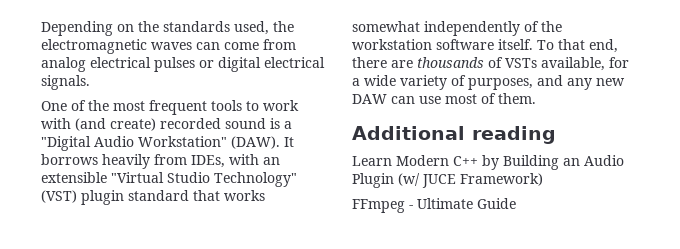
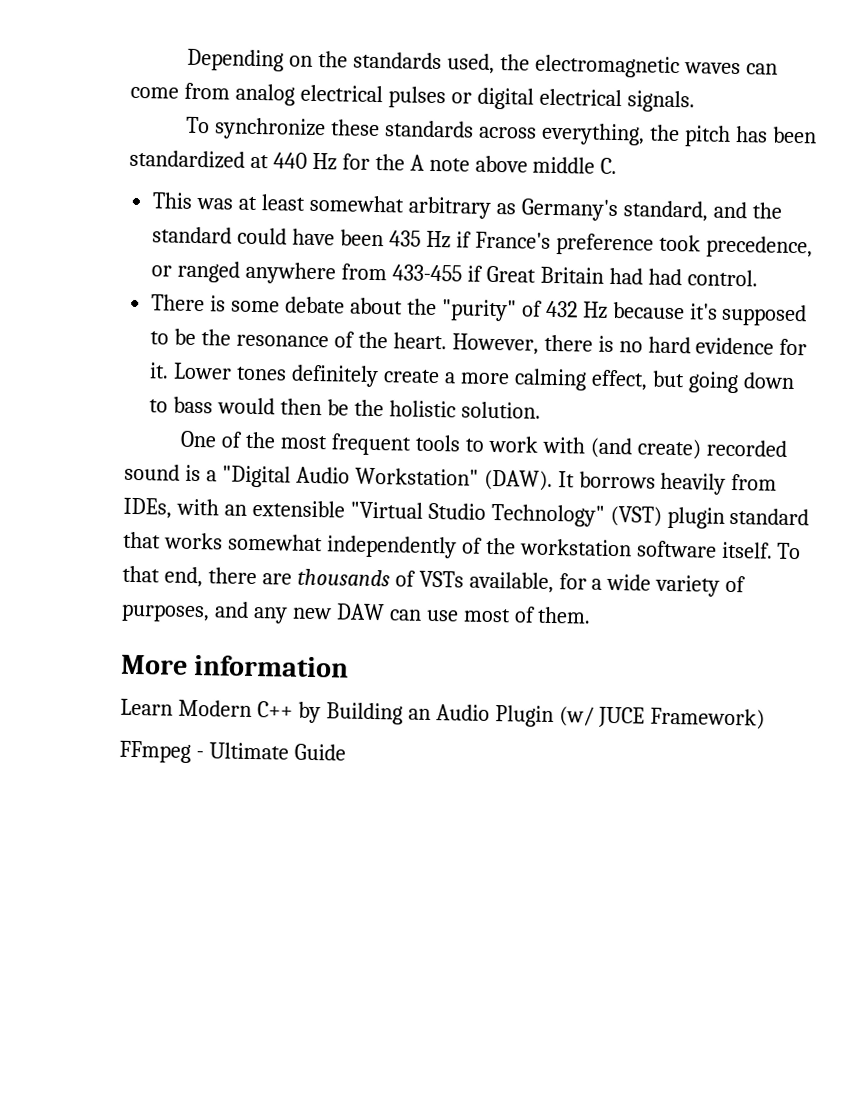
+ To synchronize these standards across everything, the pitch has been standardized at 440 Hz for the A note above middle C.
+ This was at least somewhat arbitrary as Germany's standard, and the standard could have been 435 Hz if France's preference took precedence, or ranged anywhere from 433-455 if Great Britain had had control.
+ There is some debate about the "purity" of 432 Hz because it's supposed to be the resonance of the heart. However, there is no hard evidence for it. Lower tones definitely create a more calming effect, but going down to bass would then be the holistic solution.
- Additional reading
+ More information

